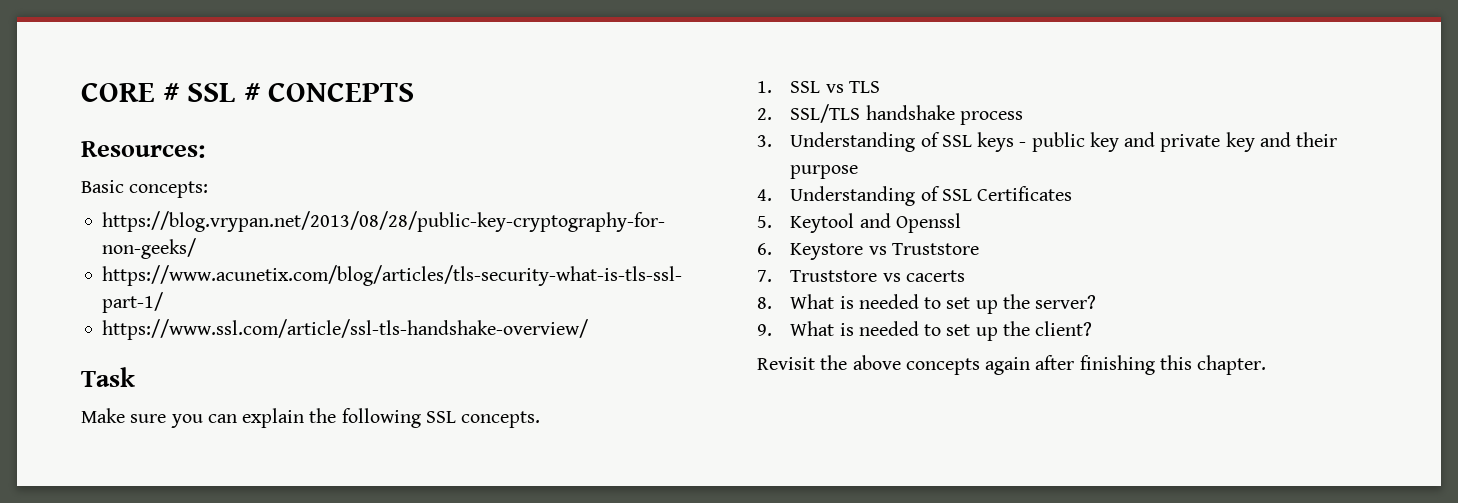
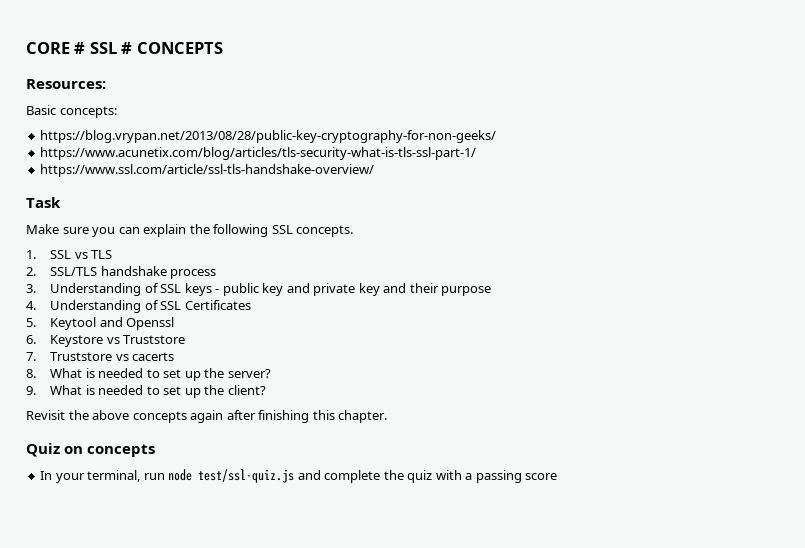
+ Quiz on concepts
+ In your terminal, run node test/ssl-quiz.js and complete the quiz with a passing score

